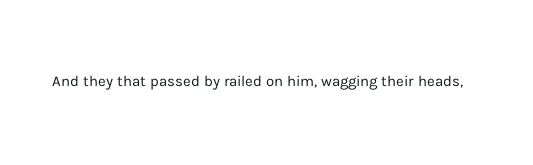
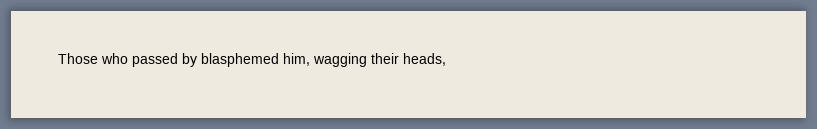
- And they that passed by railed on him, wagging their heads,
+ Those who passed by blasphemed him, wagging their heads,

